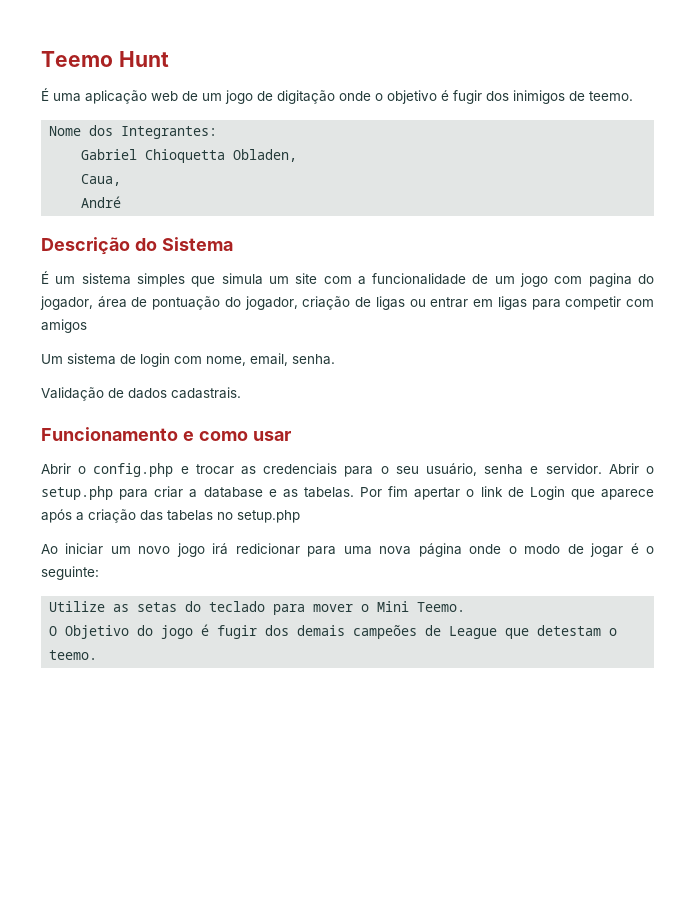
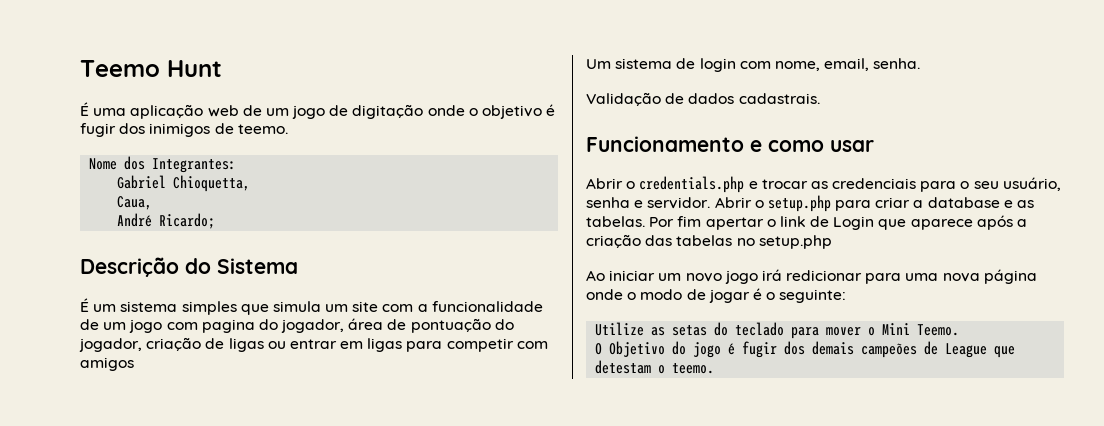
- Gabriel Chioquetta Obladen,
+ Gabriel Chioquetta,
- André
+ André Ricardo;
- Abrir o config.php e trocar as credenciais para o seu usuário, senha e servidor.
+ Abrir o credentials.php e trocar as credenciais para o seu usuário, senha e servidor.

